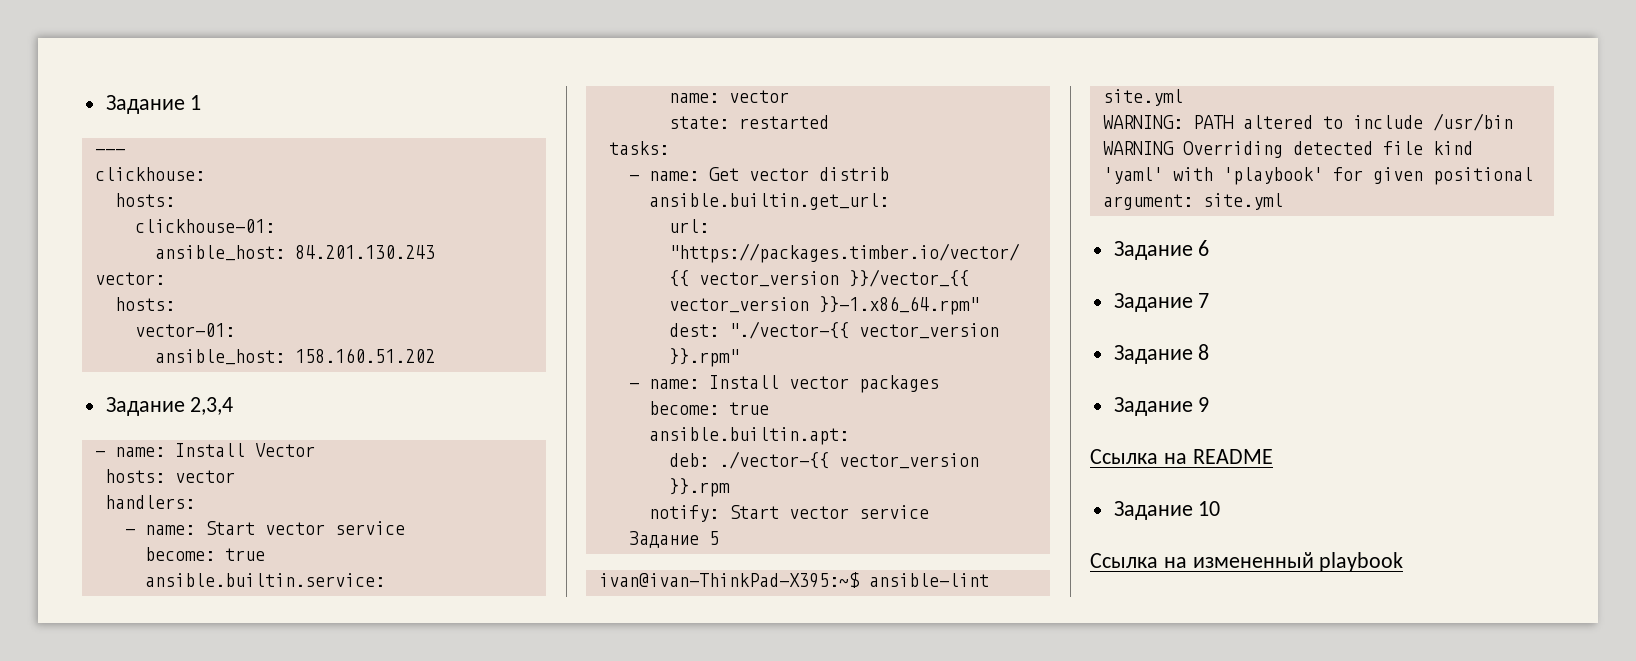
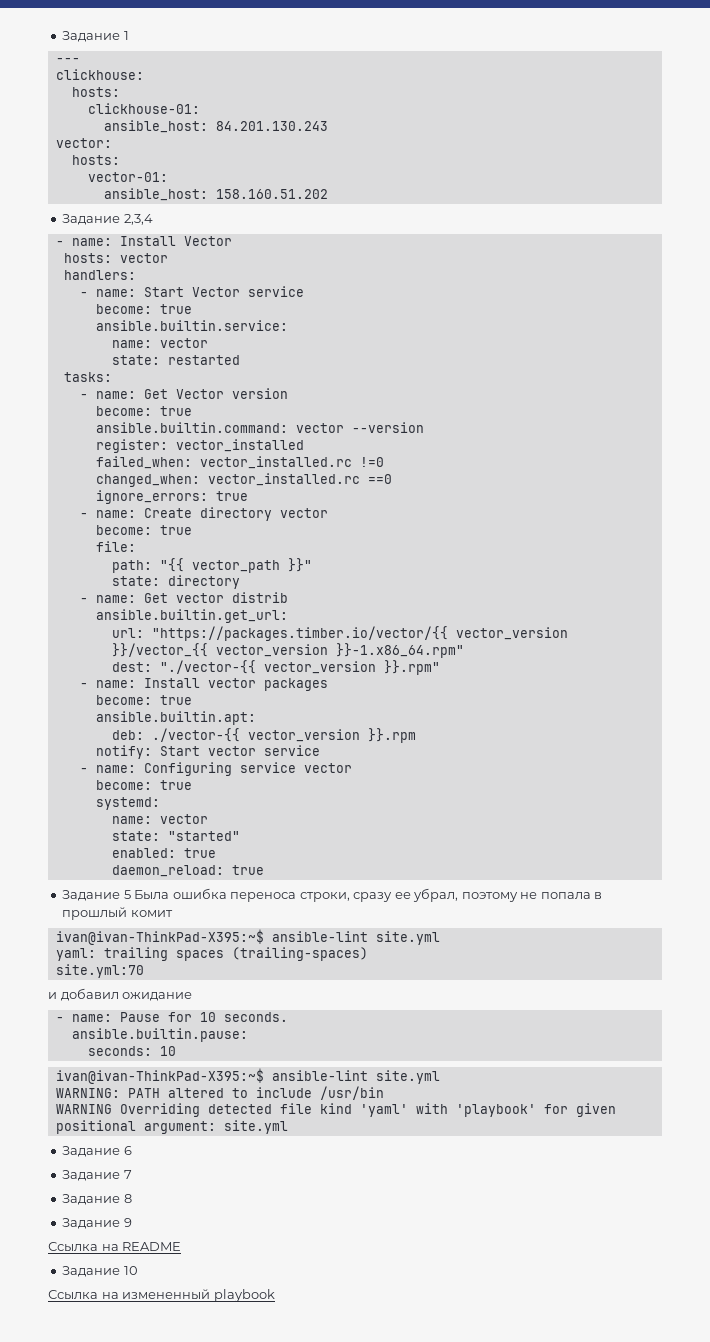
- - name: Start vector service
+ - name: Start Vector service
+ - name: Get Vector version
+ become: true
+ ansible.builtin.command: vector --version
+ register: vector_installed
+ failed_when: vector_installed.rc !=0
+ changed_when: vector_installed.rc ==0
+ ignore_errors: true
+ - name: Create directory vector
+ become: true
+ file:
+ path: "{{ vector_path }}"
+ state: directory
- Задание 5
+ - name: Configuring service vector
+ become: true
+ systemd:
+ name: vector
+ state: "started"
+ enabled: true
+ daemon_reload: true
+ Задание 5 Была ошибка переноса строки, сразу ее убрал, поэтому не попала в прошлый комит
+ ivan@ivan-ThinkPad-X395:~$ ansible-lint site.yml
+ yaml: trailing spaces (trailing-spaces)
+ site.yml:70
+ и добавил ожидание
+ - name: Pause for 10 seconds.
+ ansible.builtin.pause:
+ seconds: 10

